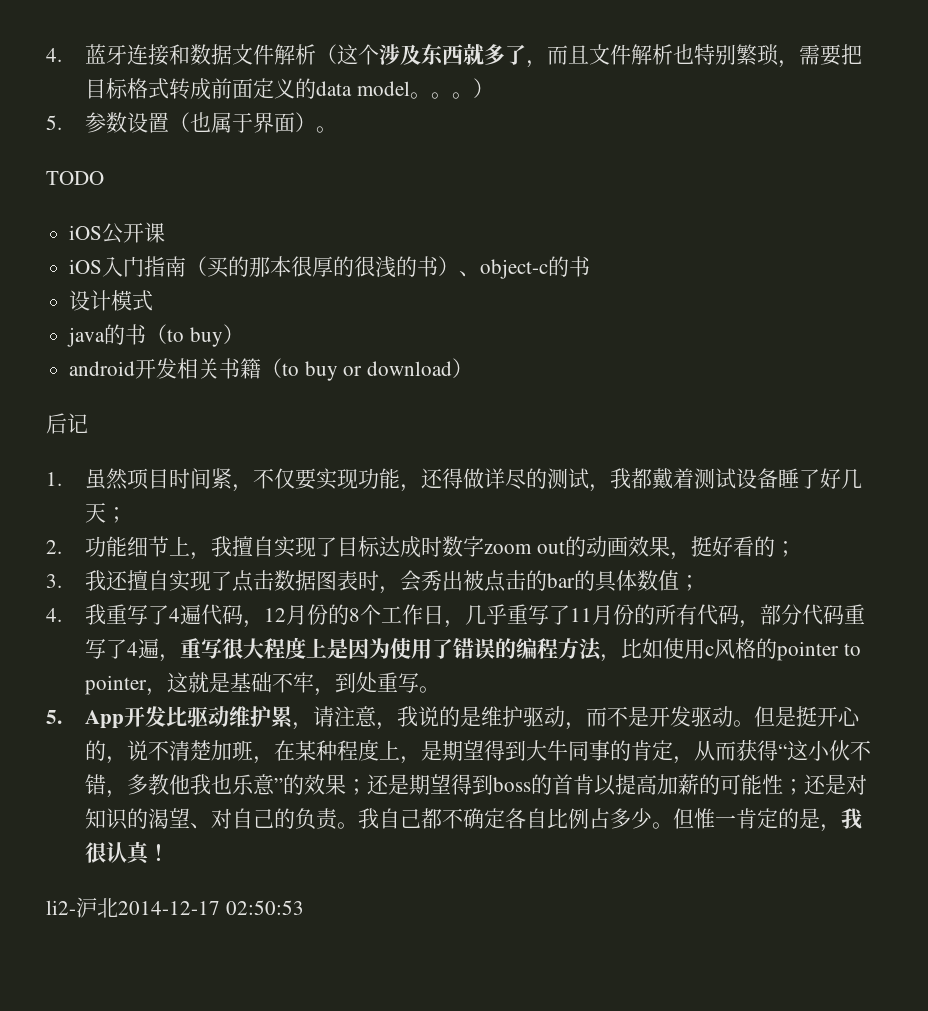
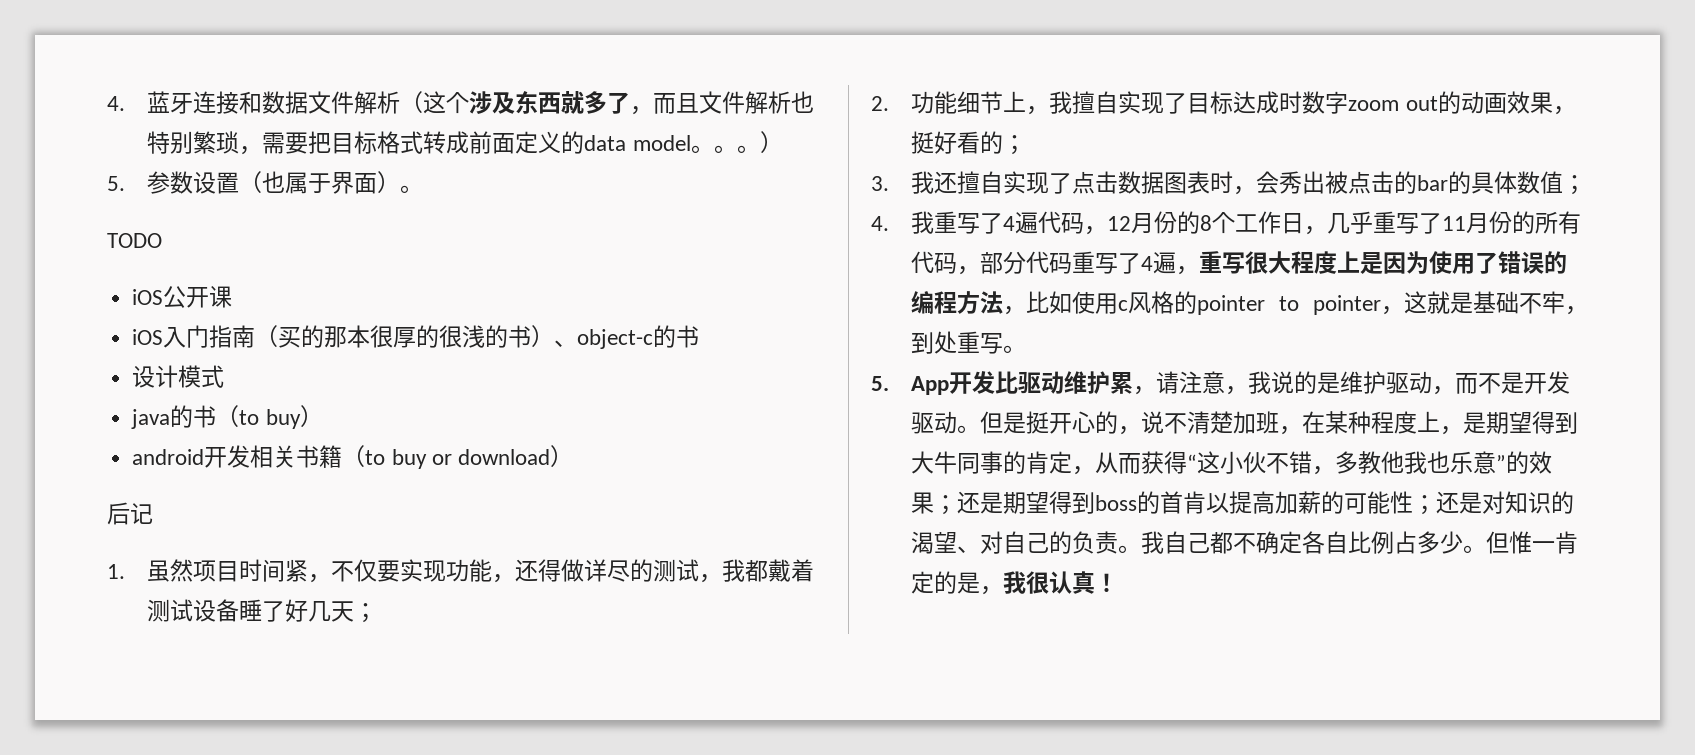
- li2-沪北2014-12-17 02:50:53

